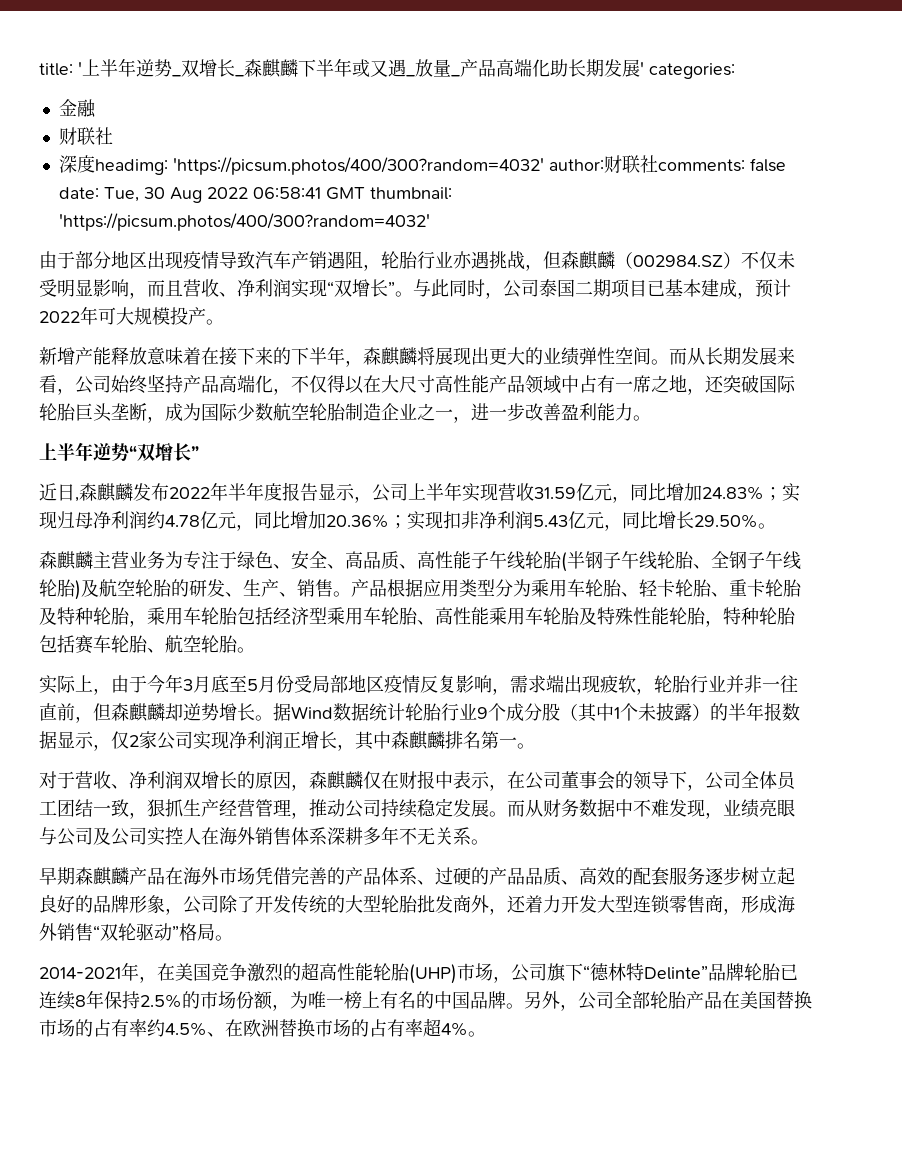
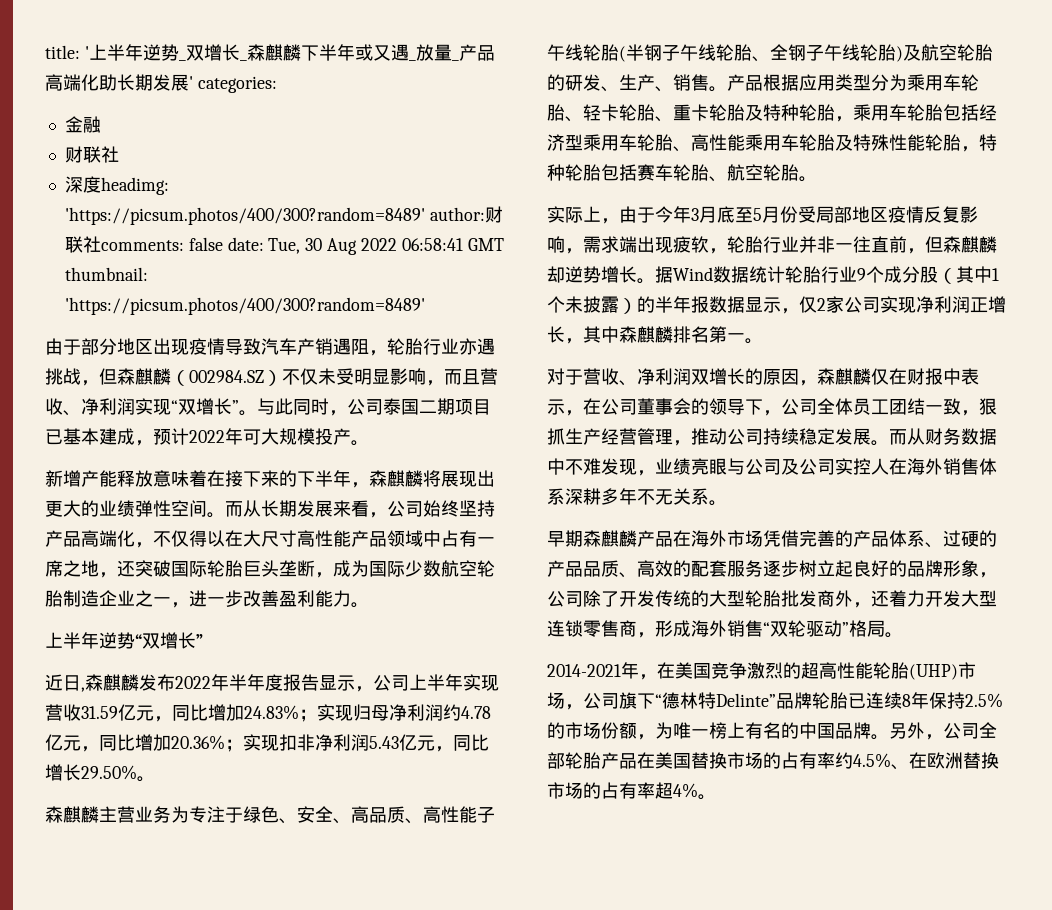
- 深度headimg: 'https://picsum.photos/400/300?random=4032' author:财联社comments: false date: Tue, 30 Aug 2022 06:58:41 GMT thumbnail: 'https://picsum.photos/400/300?random=4032'
+ 深度headimg: 'https://picsum.photos/400/300?random=8489' author:财联社comments: false date: Tue, 30 Aug 2022 06:58:41 GMT thumbnail: 'https://picsum.photos/400/300?random=8489'

